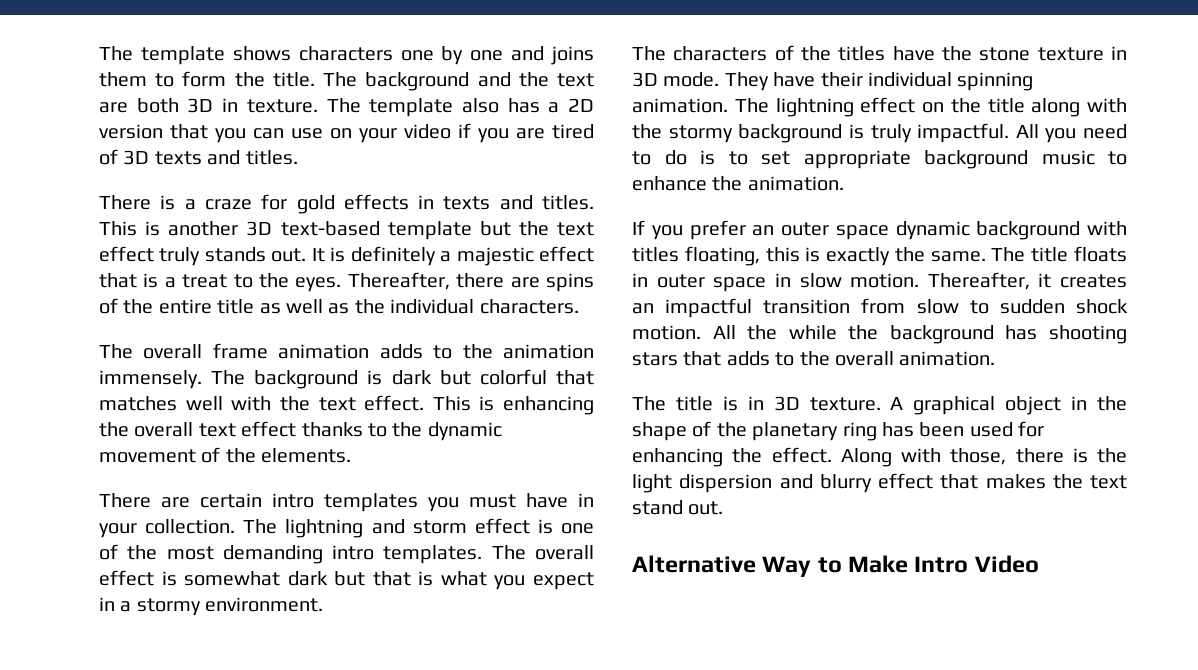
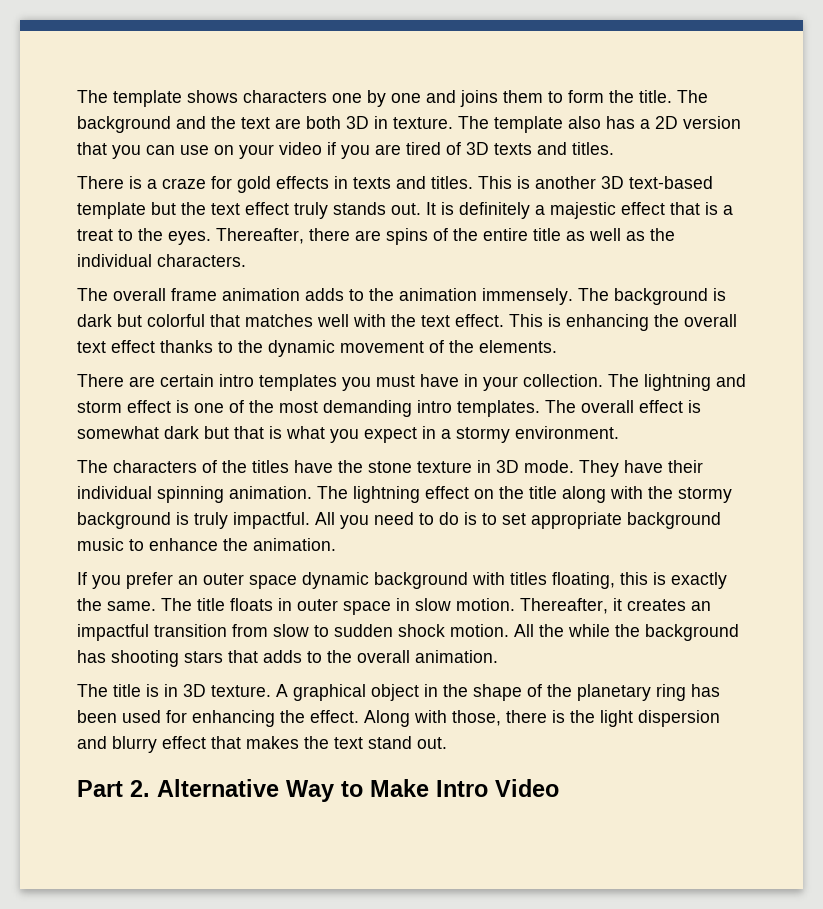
- Alternative Way to Make Intro Video
+ Part 2. Alternative Way to Make Intro Video

